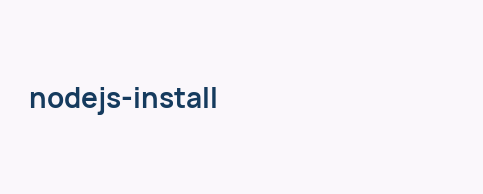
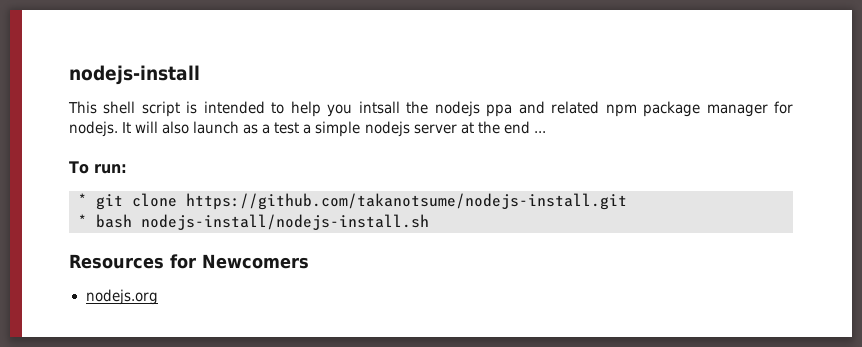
+ This shell script is intended to help you intsall the nodejs ppa and related npm package manager for nodejs. It will also launch as a test a simple nodejs server at the end ...
+ To run:
+ * git clone https://github.com/takanotsume/nodejs-install.git
+ * bash nodejs-install/nodejs-install.sh
+ Resources for Newcomers
+ nodejs.org

